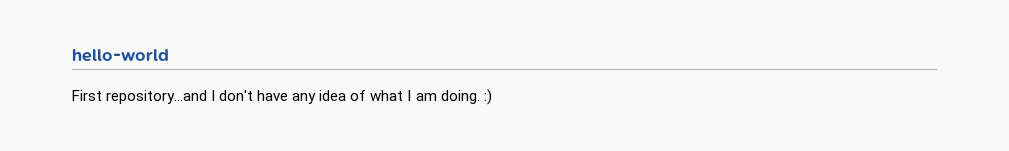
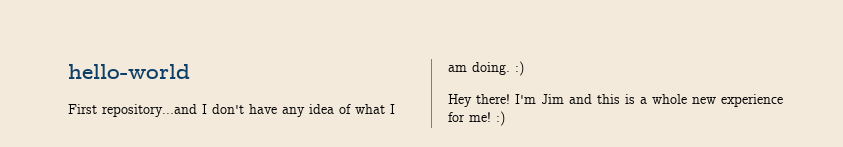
+ Hey there! I'm Jim and this is a whole new experience for me! :)

